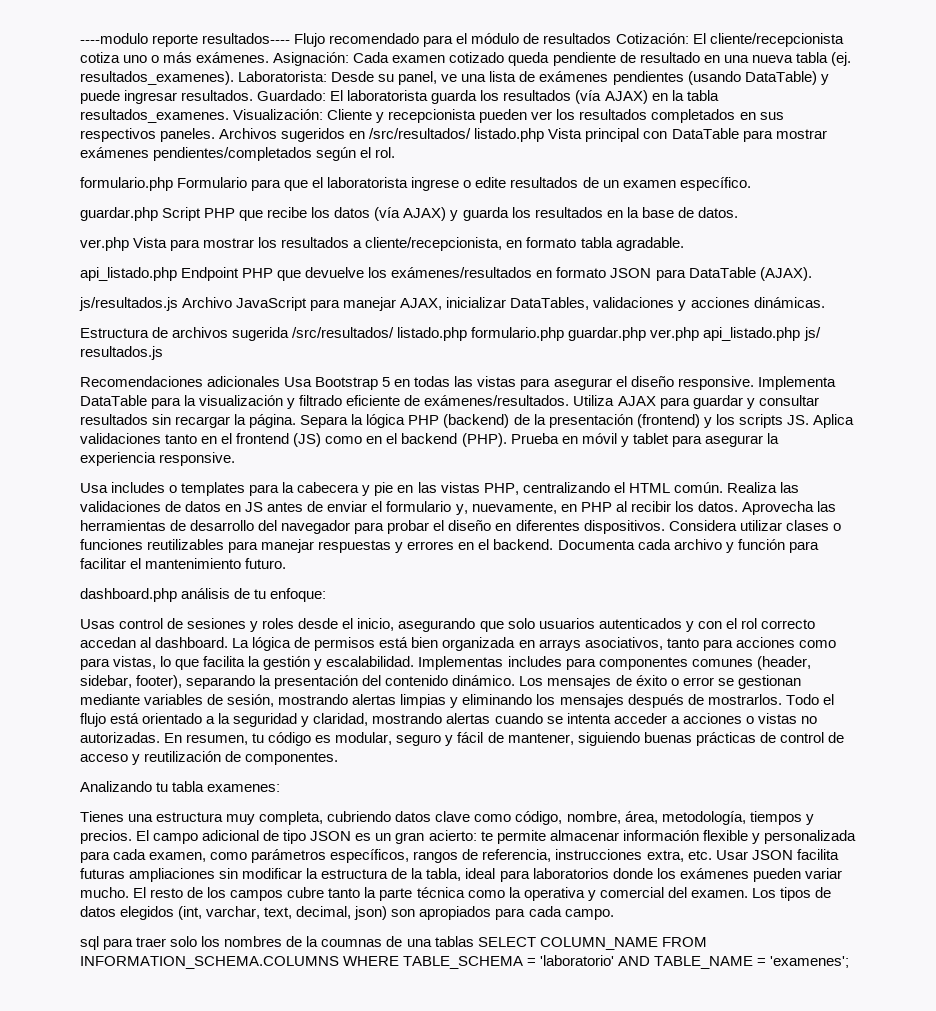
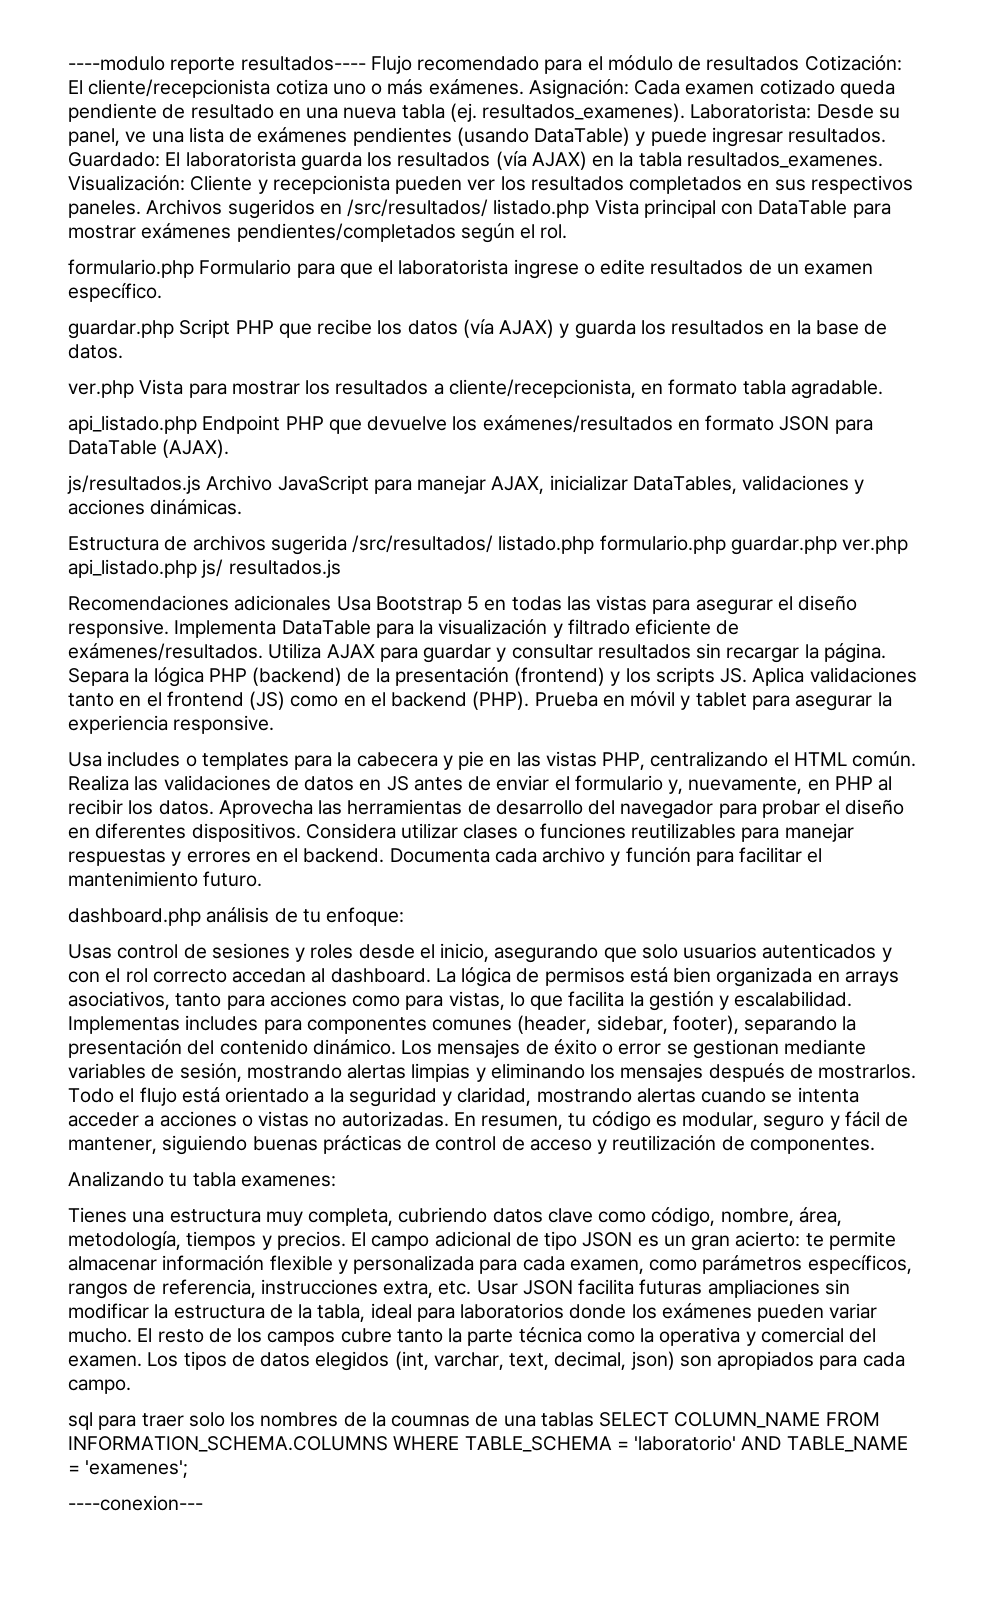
+ ----conexion---

